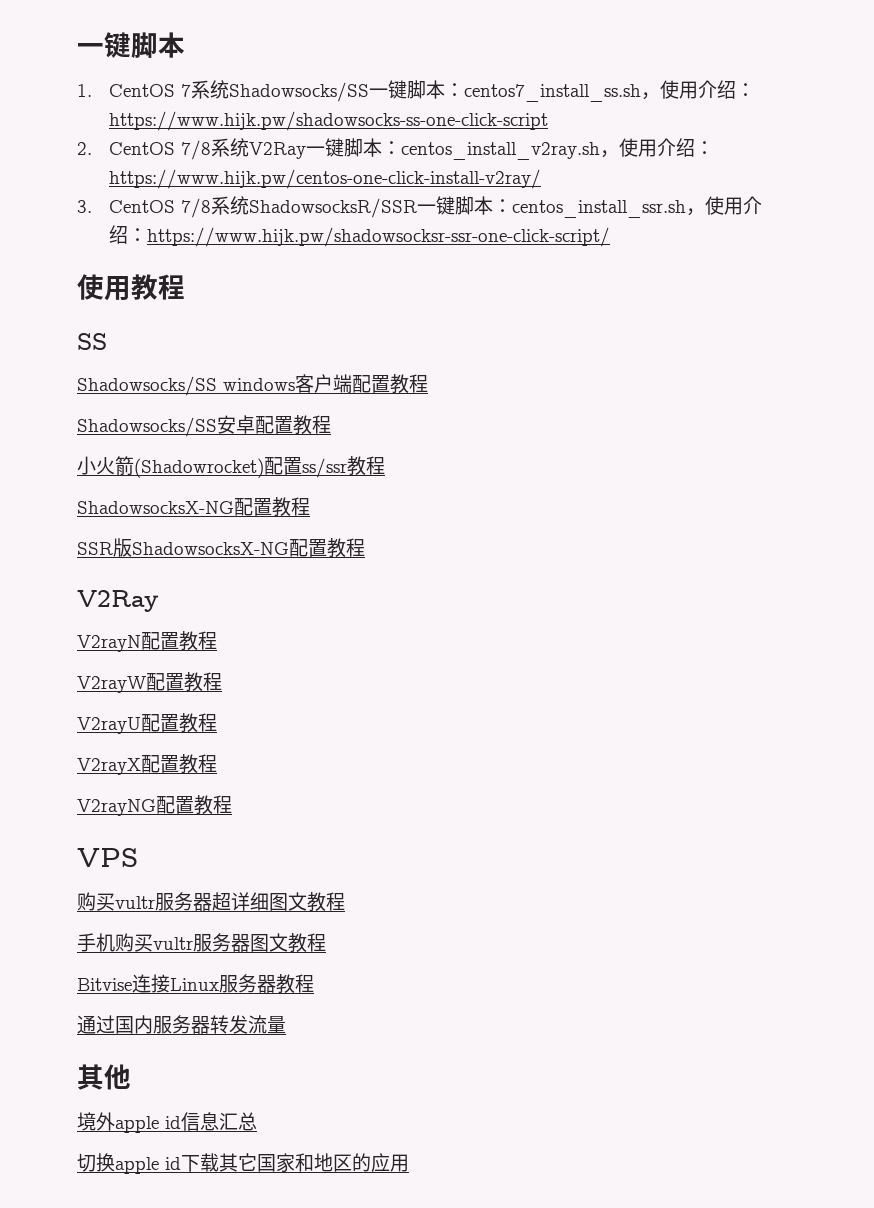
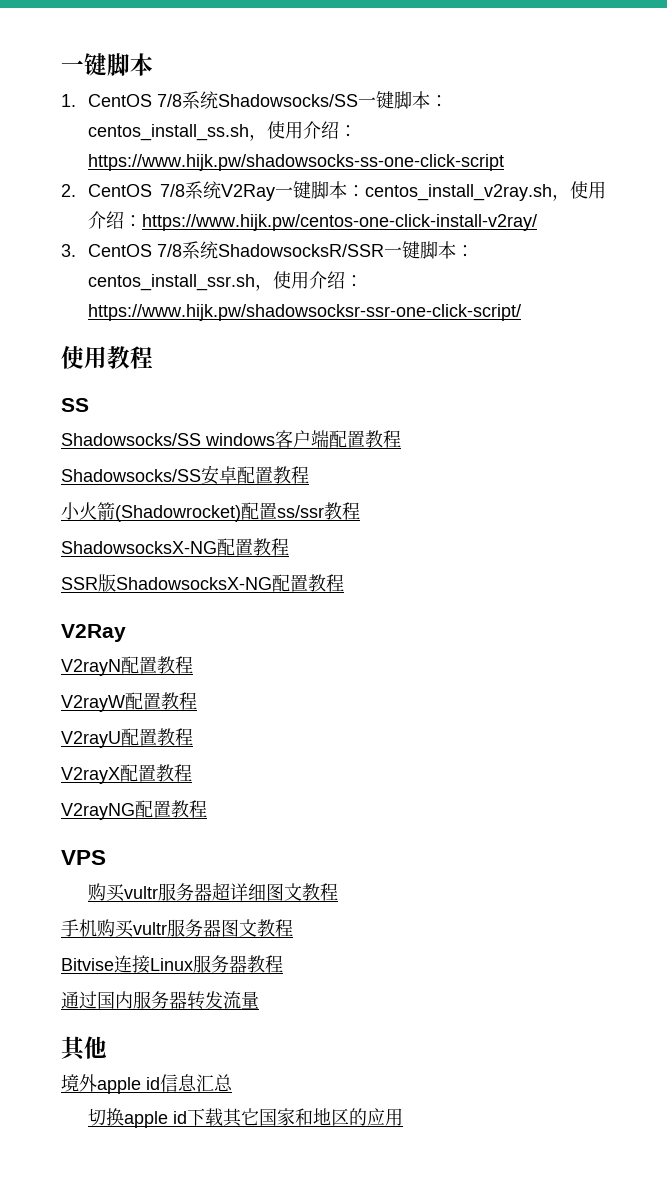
- 1. CentOS 7系统Shadowsocks/SS一键脚本：centos7_install_ss.sh，使用介绍：https://www.hijk.pw/shadowsocks-ss-one-click-script
+ 1. CentOS 7/8系统Shadowsocks/SS一键脚本：centos_install_ss.sh，使用介绍：https://www.hijk.pw/shadowsocks-ss-one-click-script

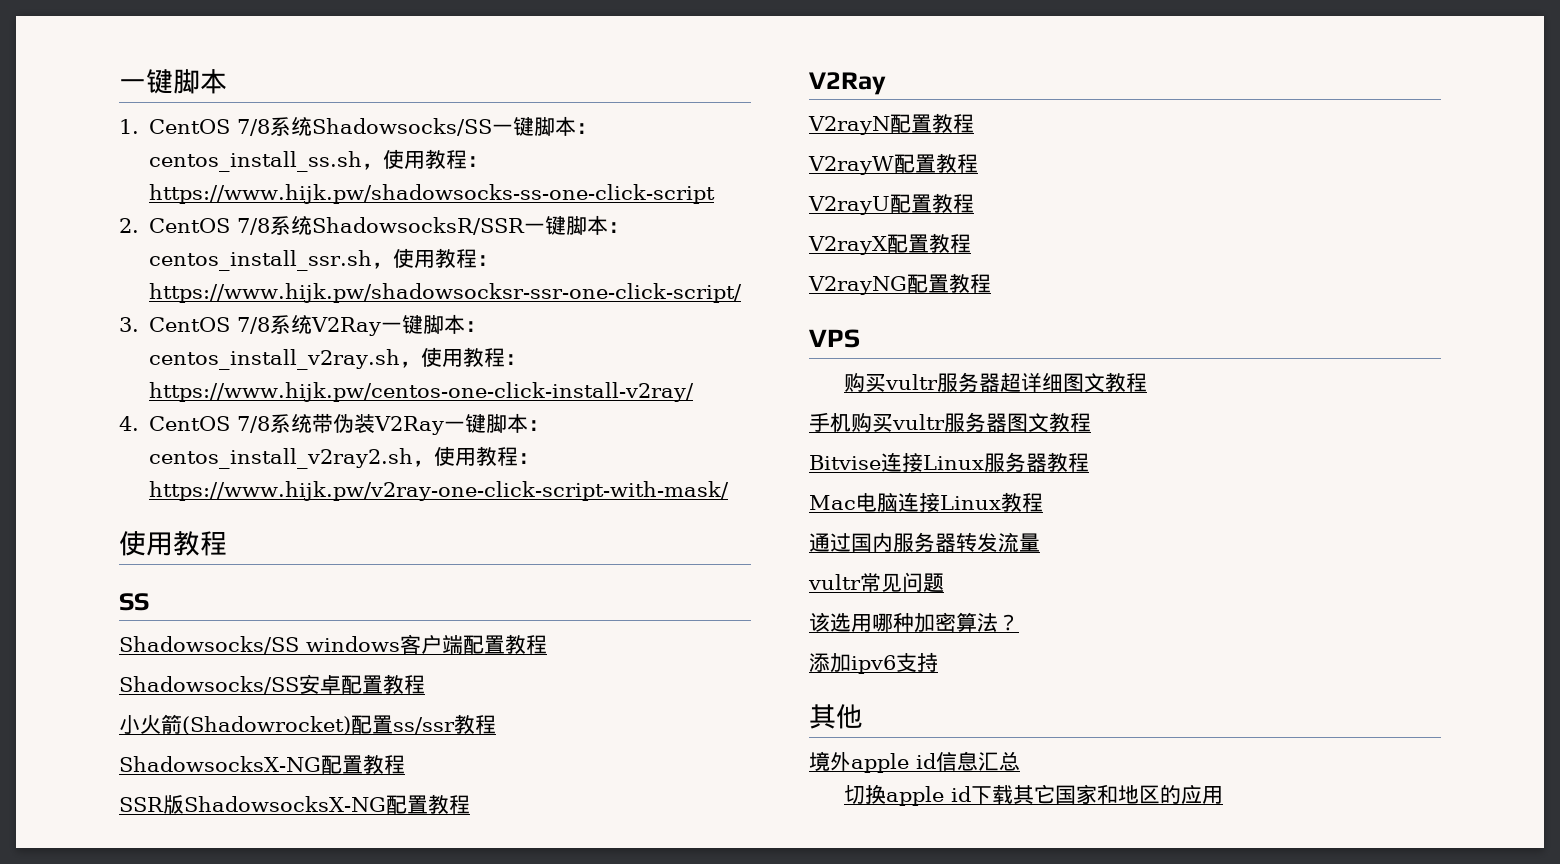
- 1. CentOS 7/8系统Shadowsocks/SS一键脚本：centos_install_ss.sh，使用介绍：https://www.hijk.pw/shadowsocks-ss-one-click-script
+ 1. CentOS 7/8系统Shadowsocks/SS一键脚本：centos_install_ss.sh，使用教程：https://www.hijk.pw/shadowsocks-ss-one-click-script
- 2. CentOS 7/8系统V2Ray一键脚本：centos_install_v2ray.sh，使用介绍：https://www.hijk.pw/centos-one-click-install-v2ray/
+ 2. CentOS 7/8系统ShadowsocksR/SSR一键脚本：centos_install_ssr.sh，使用教程：https://www.hijk.pw/shadowsocksr-ssr-one-click-script/
+ 3. CentOS 7/8系统V2Ray一键脚本：centos_install_v2ray.sh，使用教程：https://www.hijk.pw/centos-one-click-install-v2ray/
- 3. CentOS 7/8系统ShadowsocksR/SSR一键脚本：centos_install_ssr.sh，使用介绍：https://www.hijk.pw/shadowsocksr-ssr-one-click-script/
+ 4. CentOS 7/8系统带伪装V2Ray一键脚本：centos_install_v2ray2.sh，使用教程：https://www.hijk.pw/v2ray-one-click-script-with-mask/
+ Mac电脑连接Linux教程
+ vultr常见问题
+ 该选用哪种加密算法？
+ 添加ipv6支持

